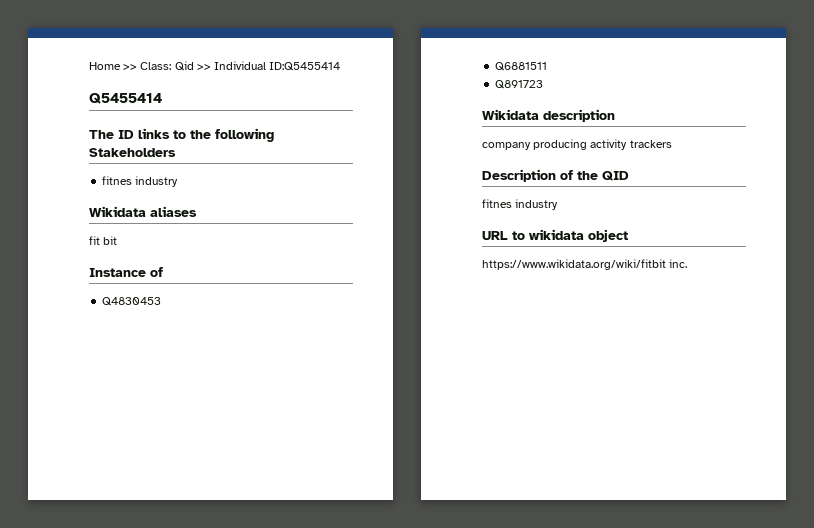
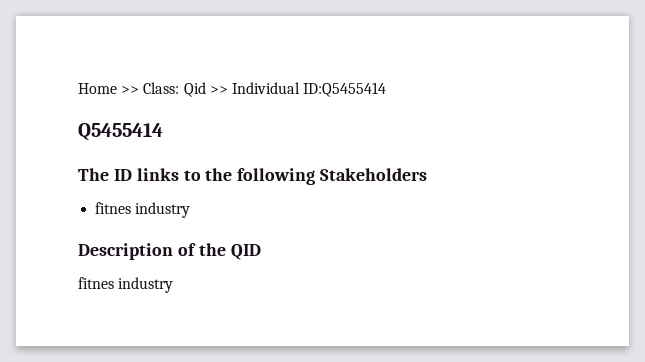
- Wikidata aliases
- fit bit
- Instance of
- Q4830453
- Q6881511
- Q891723
- Wikidata description
- company producing activity trackers
- URL to wikidata object
- https://www.wikidata.org/wiki/fitbit inc.

